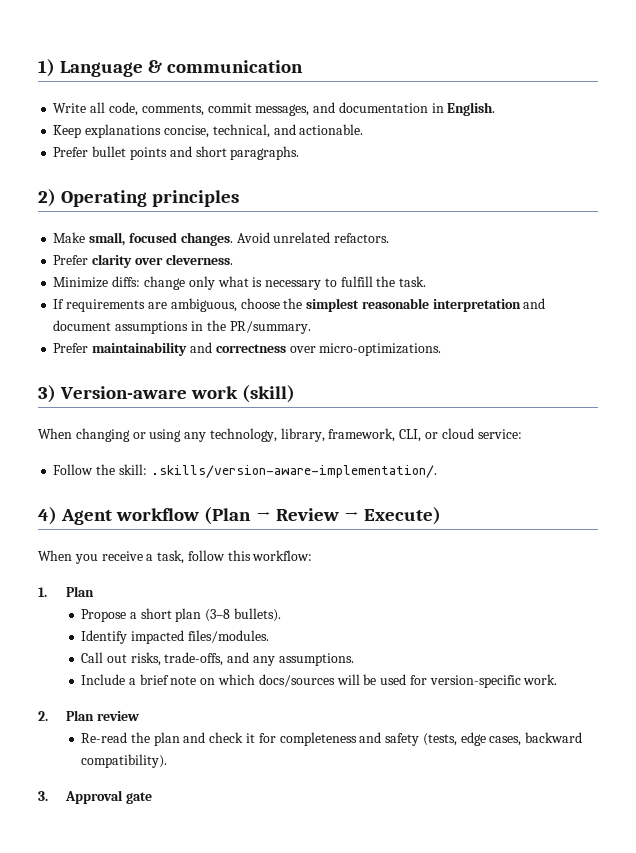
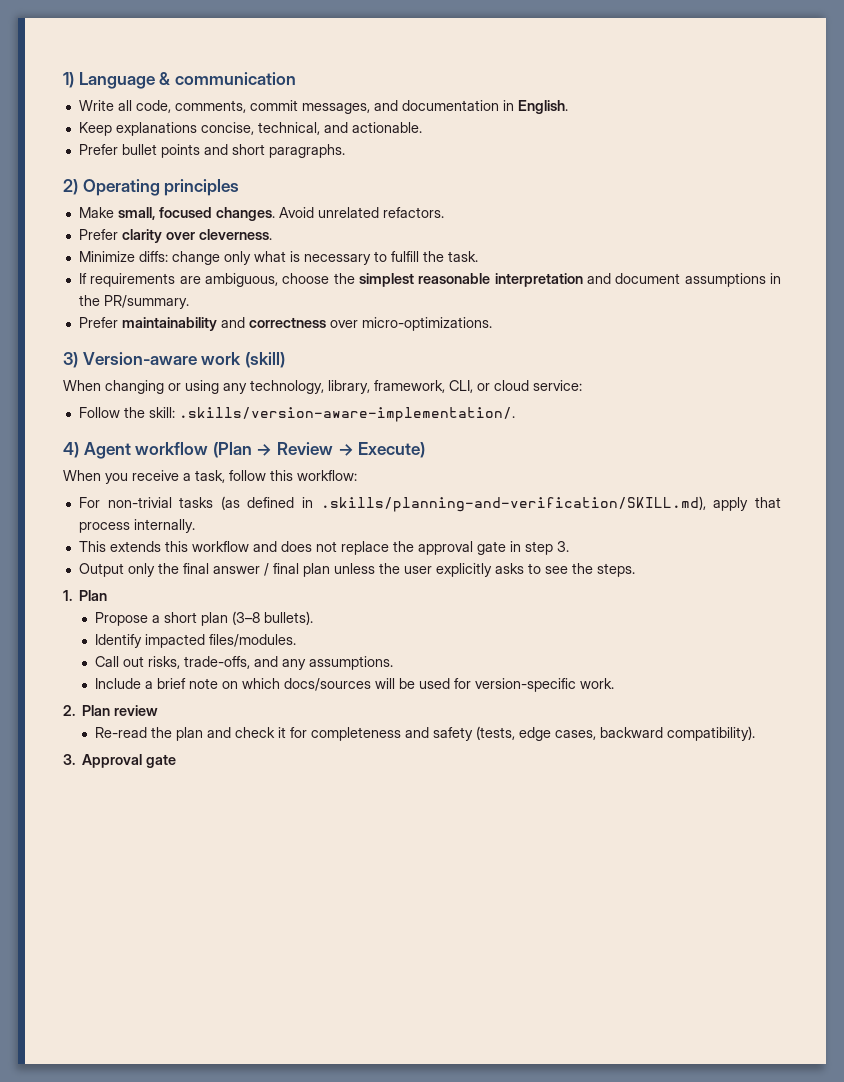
+ For non-trivial tasks (as defined in .skills/planning-and-verification/SKILL.md), apply that process internally.
+ This extends this workflow and does not replace the approval gate in step 3.
+ Output only the final answer / final plan unless the user explicitly asks to see the steps.

